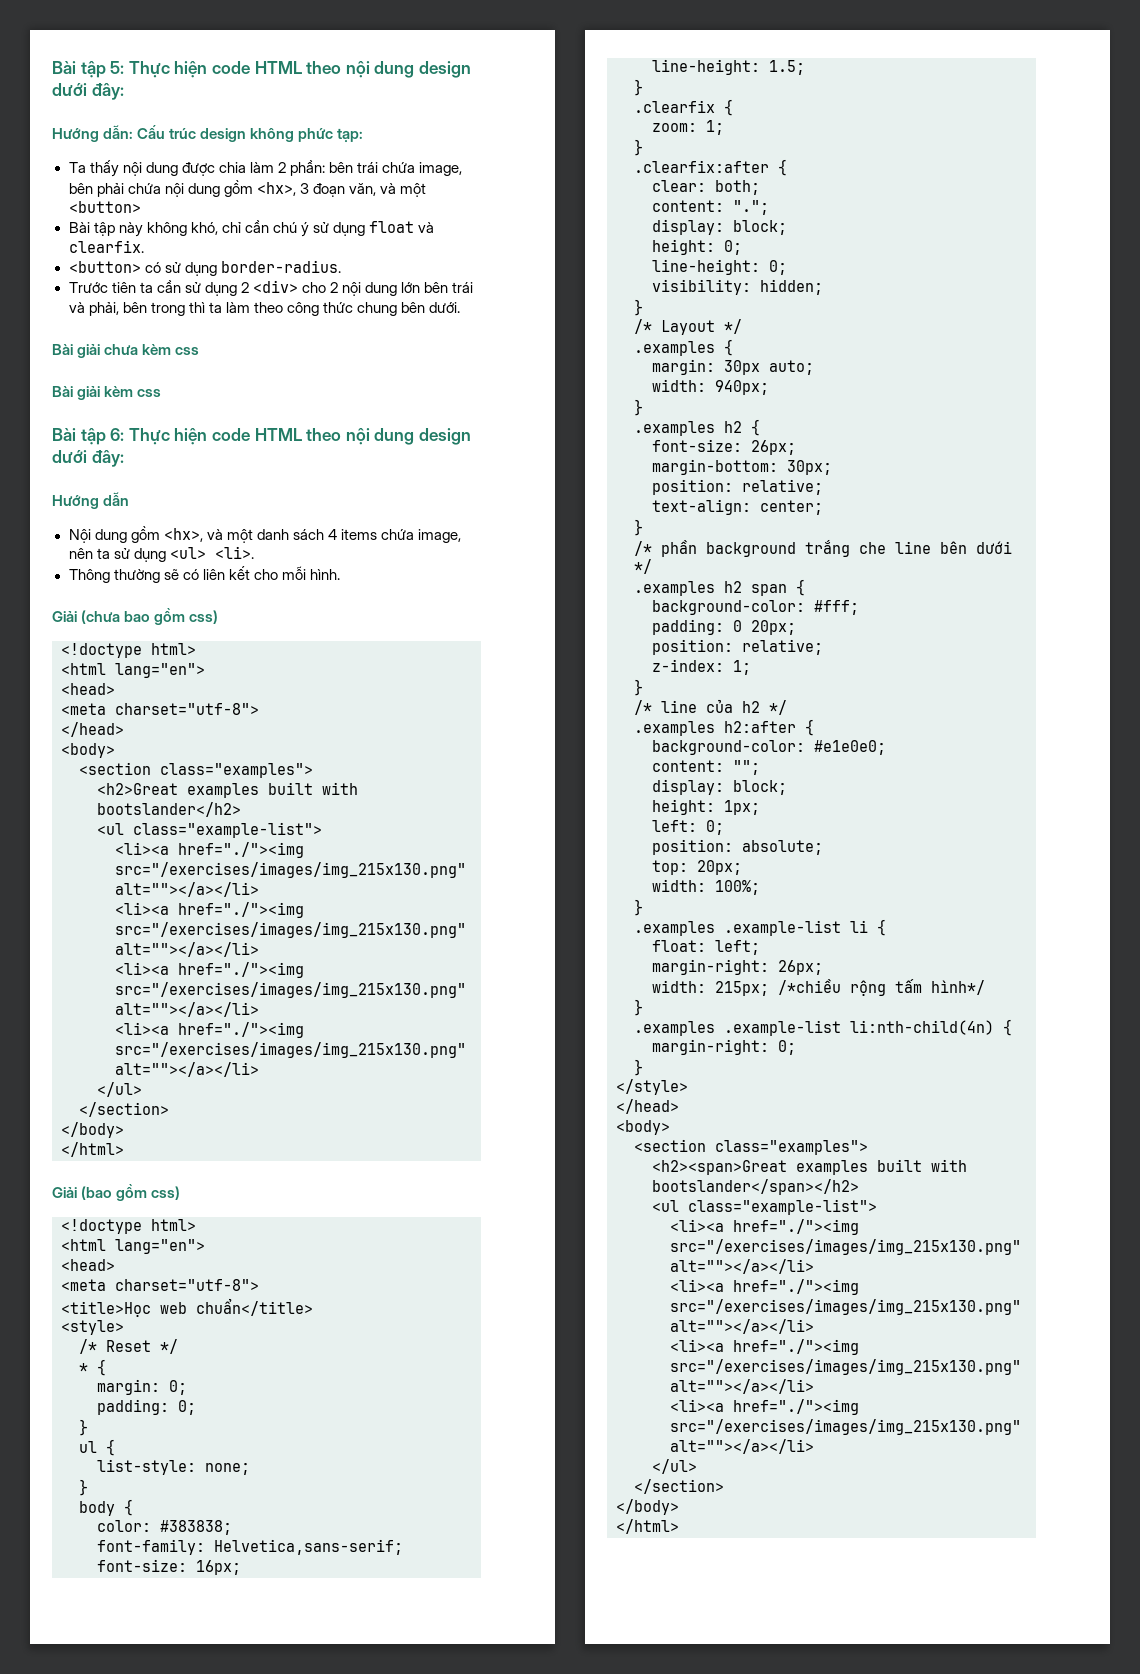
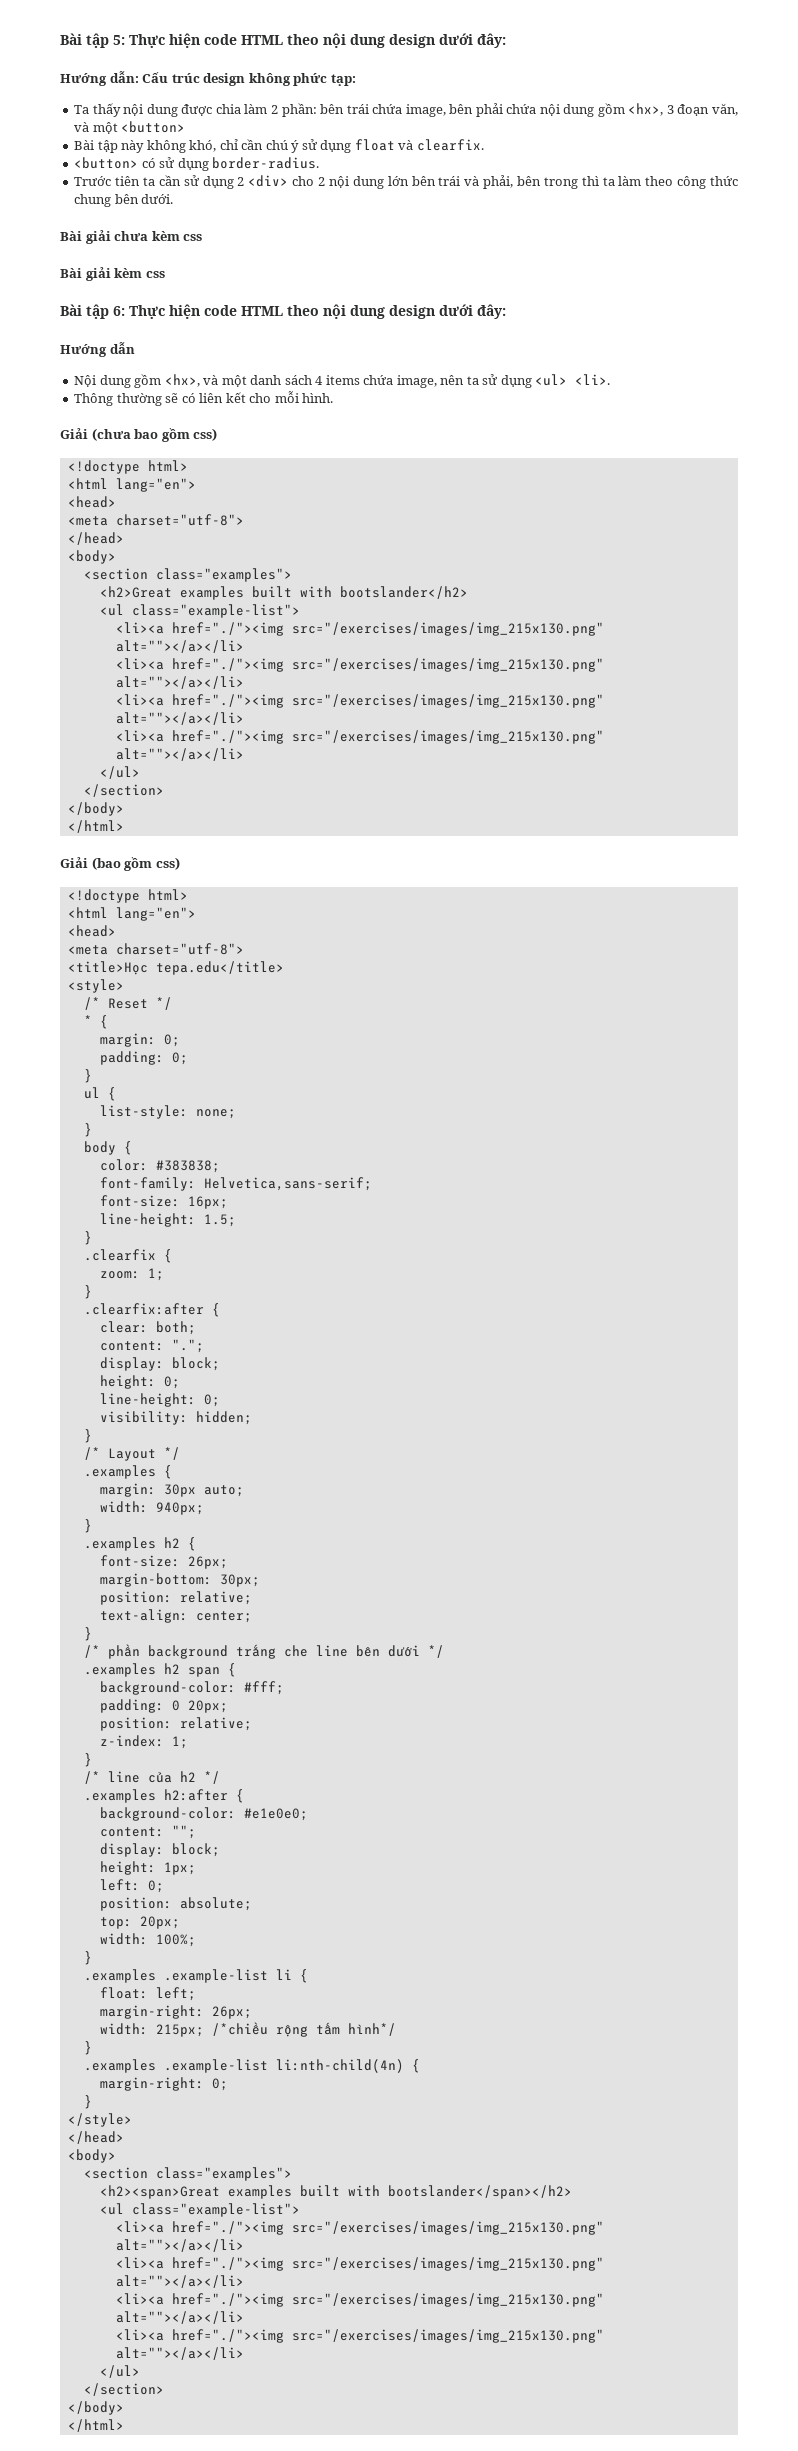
- <title>Học web chuẩn</title>
+ <title>Học tepa.edu</title>

